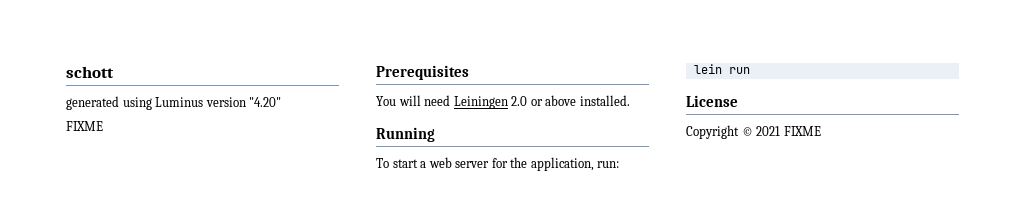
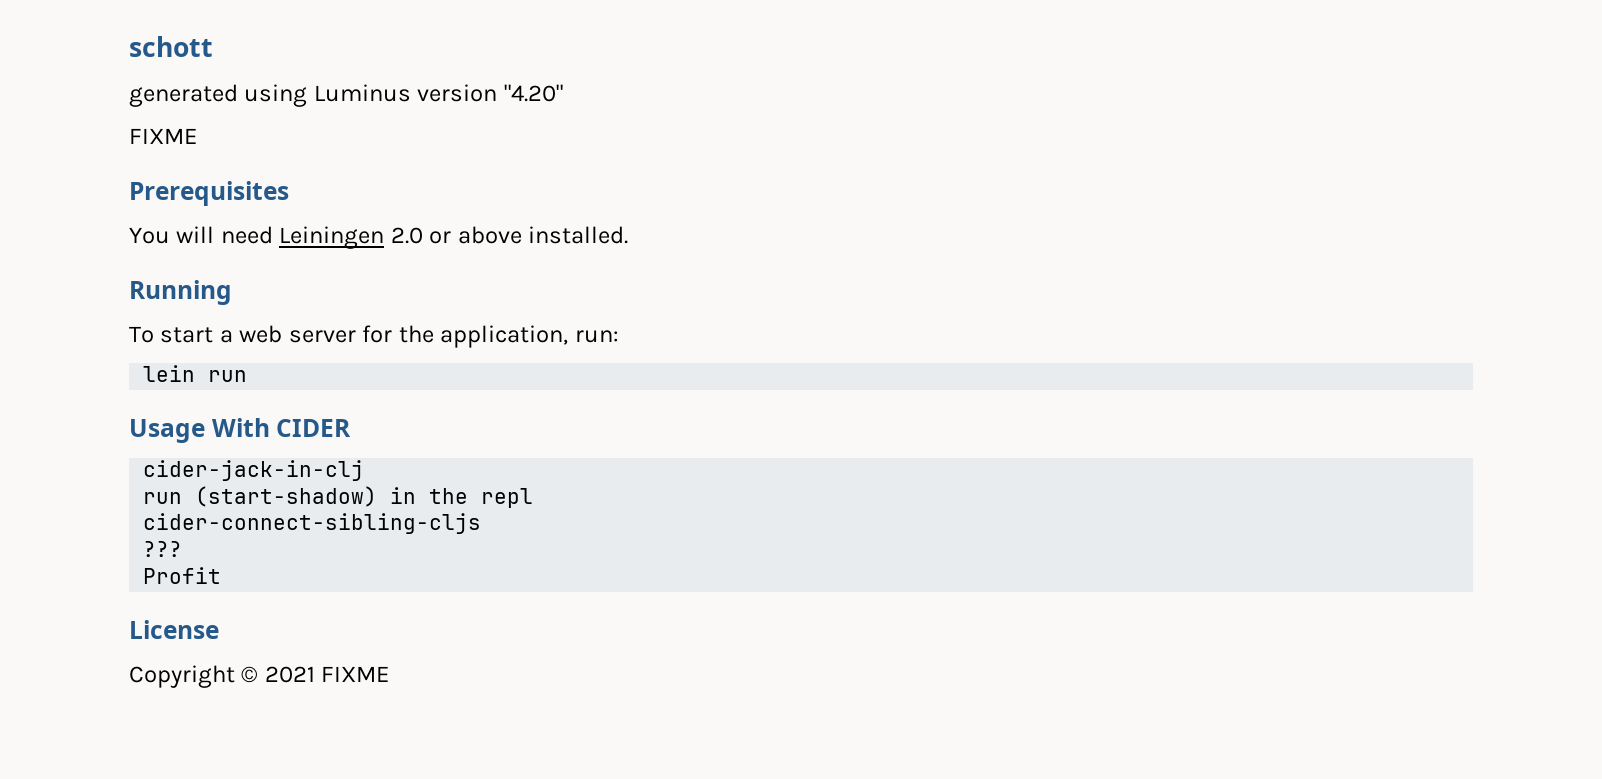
+ Usage With CIDER
+ cider-jack-in-clj
+ run (start-shadow) in the repl
+ cider-connect-sibling-cljs
+ ???
+ Profit

